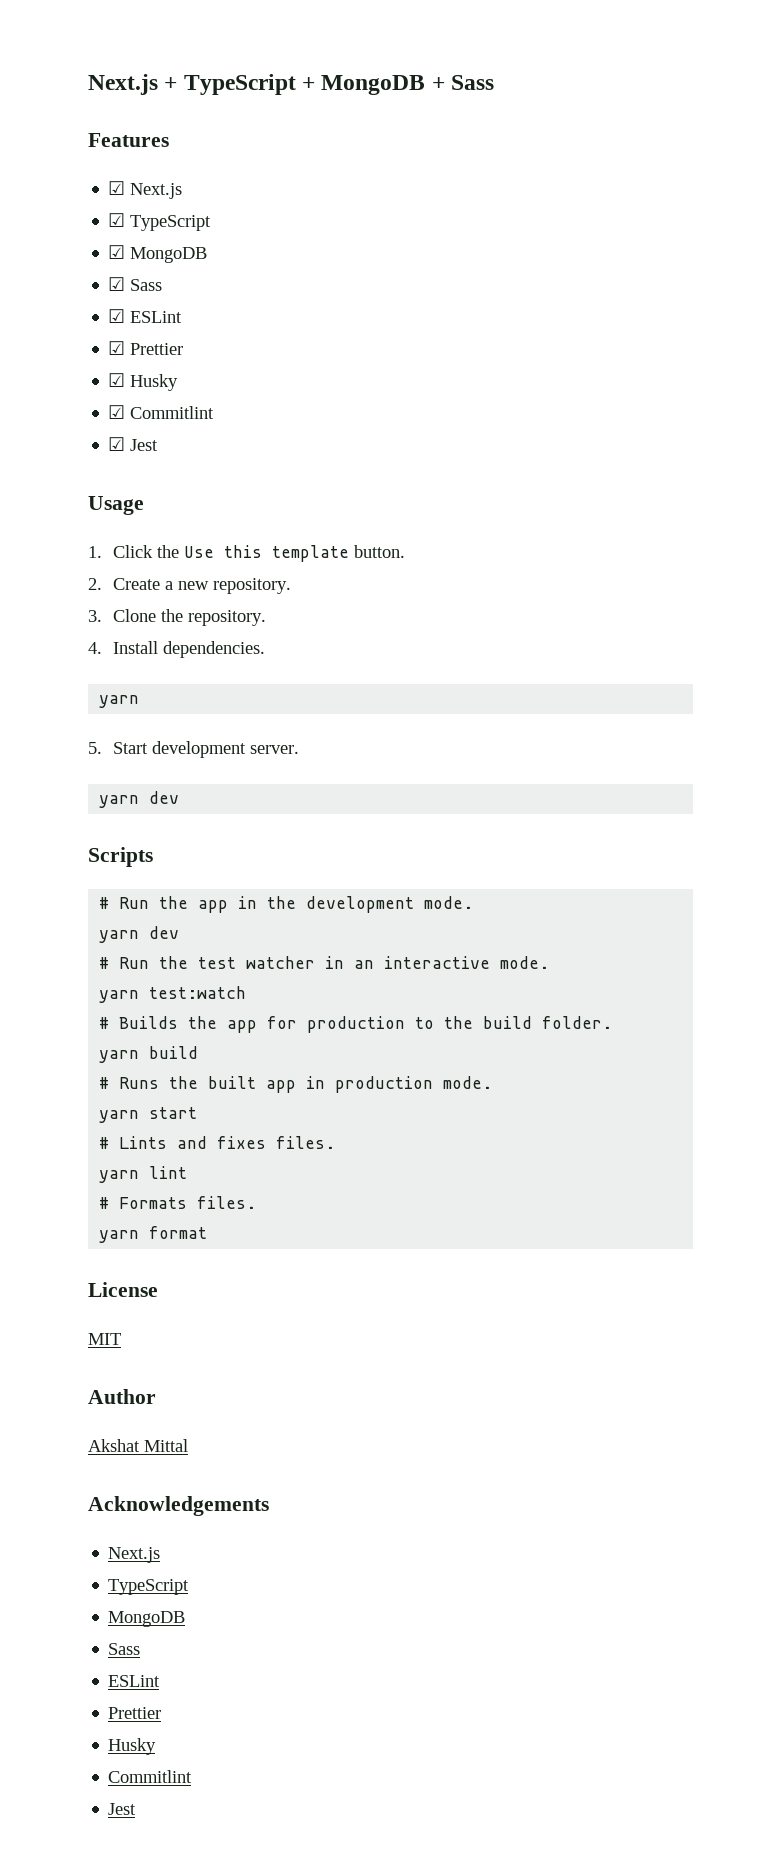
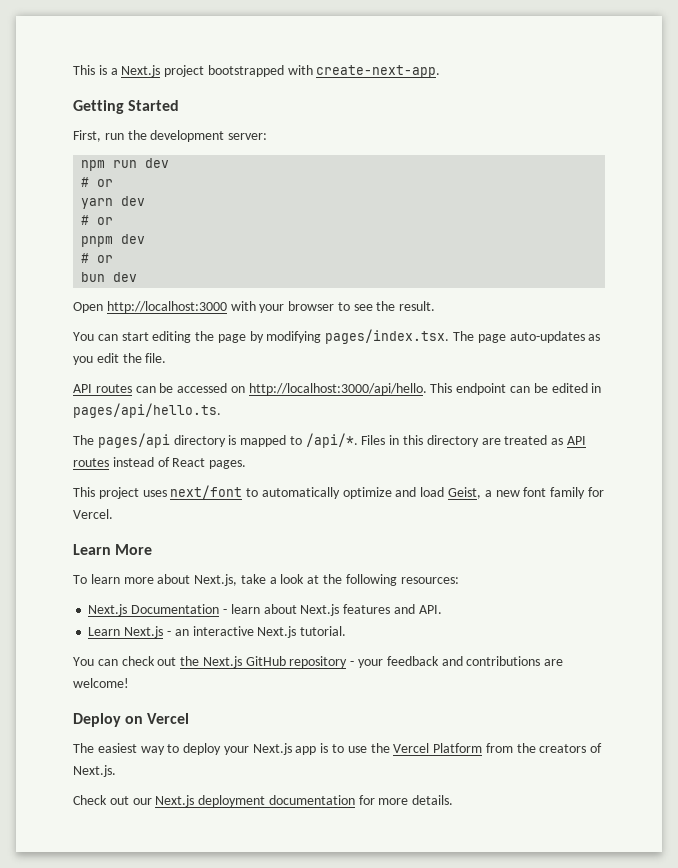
- Next.js + TypeScript + MongoDB + Sass
- Features
- ☑ Next.js
- ☑ TypeScript
- ☑ MongoDB
- ☑ Sass
- ☑ ESLint
- ☑ Prettier
- ☑ Husky
- ☑ Commitlint
- ☑ Jest
- Usage
- 1. Click the Use this template button.
- 2. Create a new repository.
- 3. Clone the repository.
- 4. Install dependencies.
- yarn
- 5. Start development server.
+ This is a Next.js project bootstrapped with create-next-app.
+ Getting Started
+ First, run the development server:
+ npm run dev
+ # or
  yarn dev
- Scripts
- # Run the app in the development mode.
- yarn dev
- # Run the test watcher in an interactive mode.
- yarn test:watch
- # Builds the app for production to the build folder.
- yarn build
- # Runs the built app in production mode.
- yarn start
- # Lints and fixes files.
- yarn lint
- # Formats files.
- yarn format
- License
- MIT
- Author
- Akshat Mittal
- Acknowledgements
- Next.js
- TypeScript
- MongoDB
- Sass
- ESLint
- Prettier
- Husky
- Commitlint
- Jest
+ # or
+ pnpm dev
+ # or
+ bun dev
+ Open http://localhost:3000 with your browser to see the result.
+ You can start editing the page by modifying pages/index.tsx. The page auto-updates as you edit the file.
+ API routes can be accessed on http://localhost:3000/api/hello. This endpoint can be edited in pages/api/hello.ts.
+ The pages/api directory is mapped to /api/*. Files in this directory are treated as API routes instead of React pages.
+ This project uses next/font to automatically optimize and load Geist, a new font family for Vercel.
+ Learn More
+ To learn more about Next.js, take a look at the following resources:
+ Next.js Documentation - learn about Next.js features and API.
+ Learn Next.js - an interactive Next.js tutorial.
+ You can check out the Next.js GitHub repository - your feedback and contributions are welcome!
+ Deploy on Vercel
+ The easiest way to deploy your Next.js app is to use the Vercel Platform from the creators of Next.js.
+ Check out our Next.js deployment documentation for more details.

